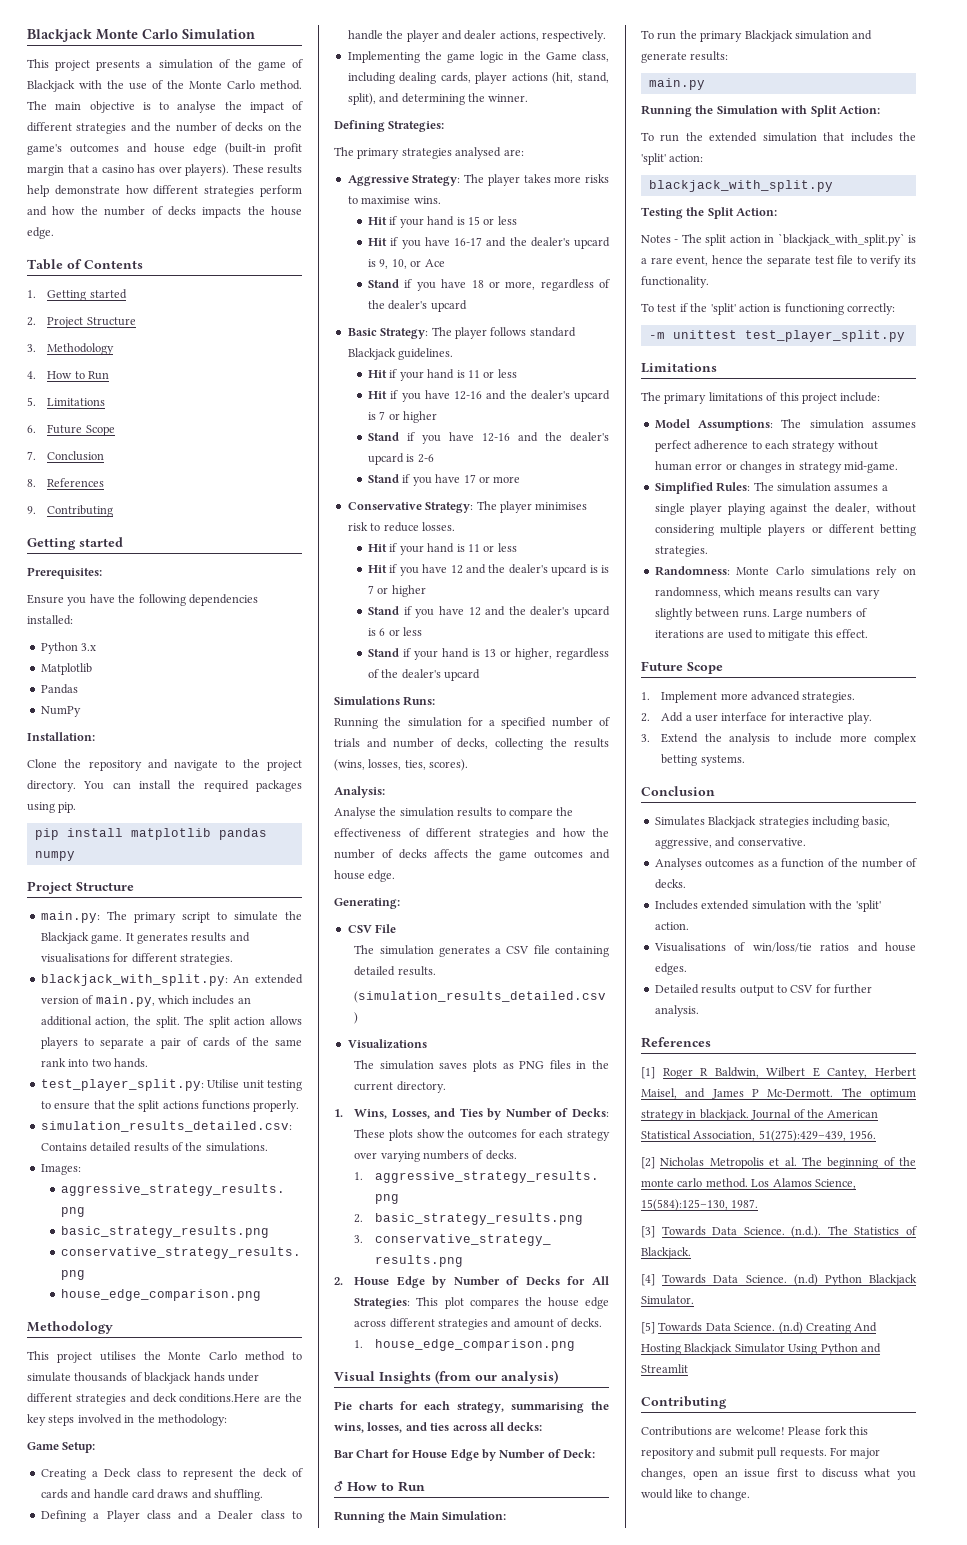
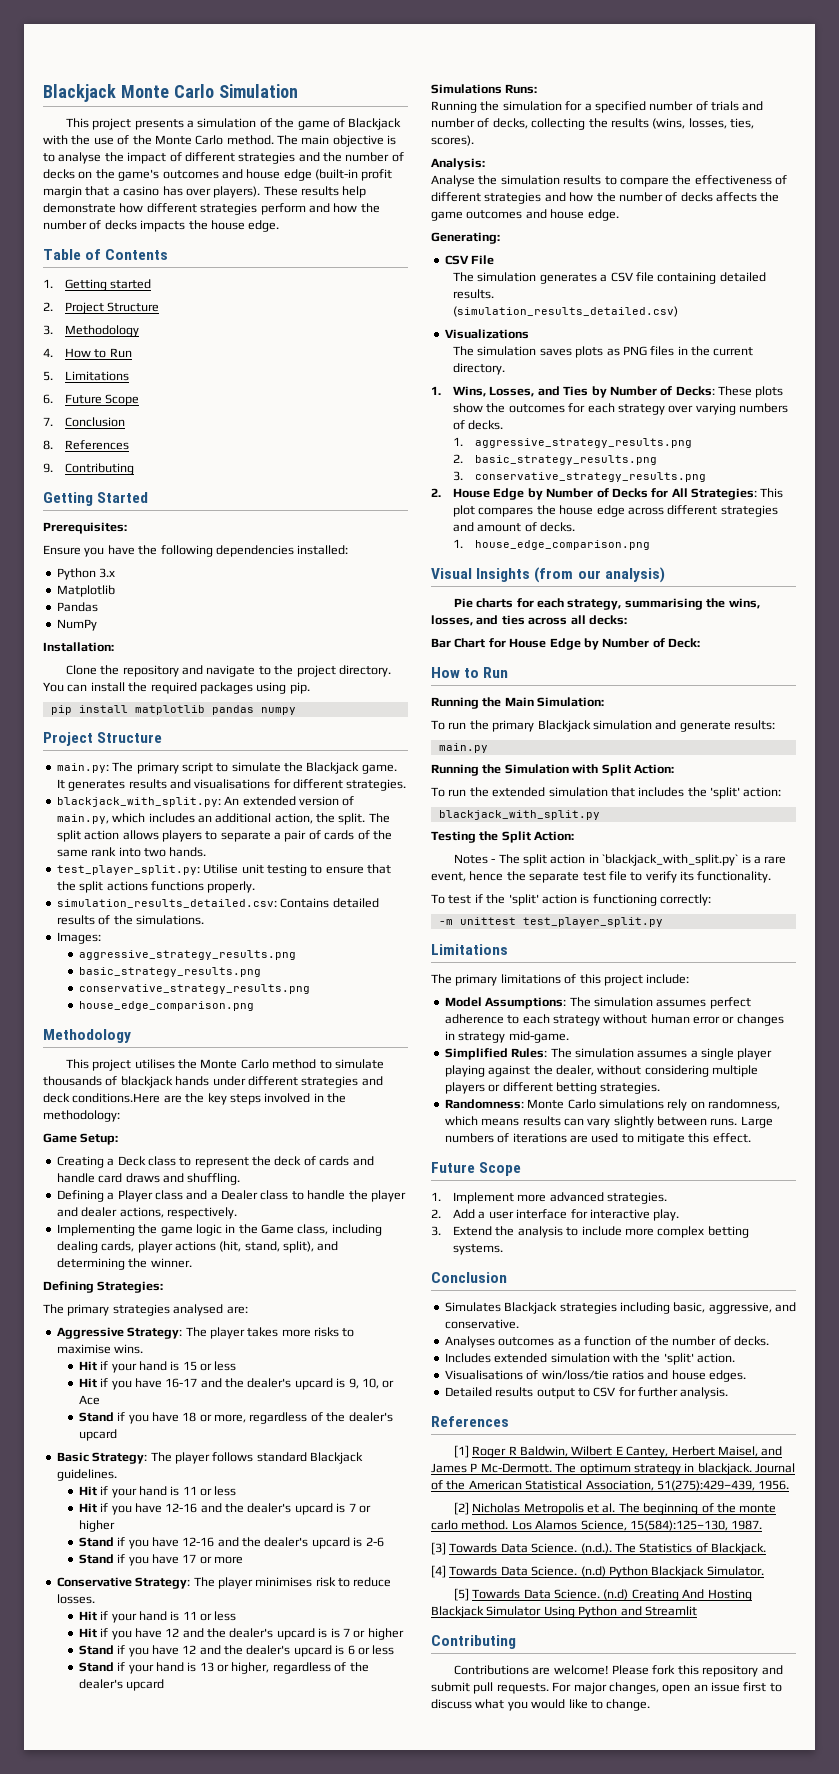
  9. Contributing
- Getting started
+ Getting Started
  Bar Chart for House Edge by Number of Deck:
- ♂ How to Run
+ How to Run

